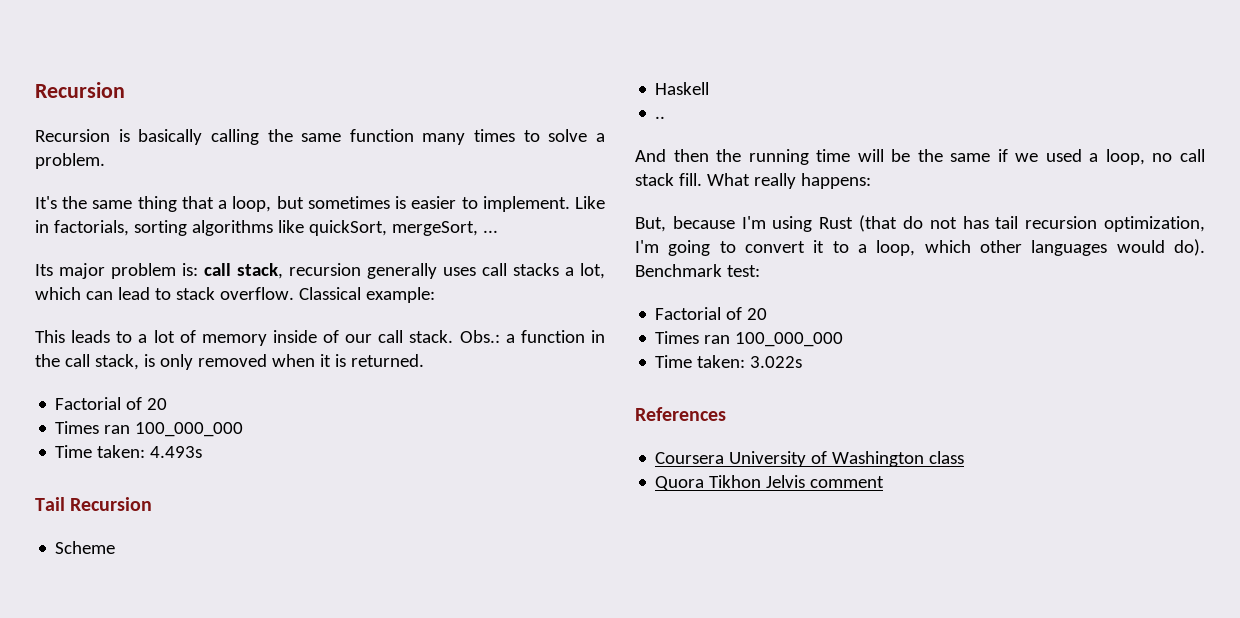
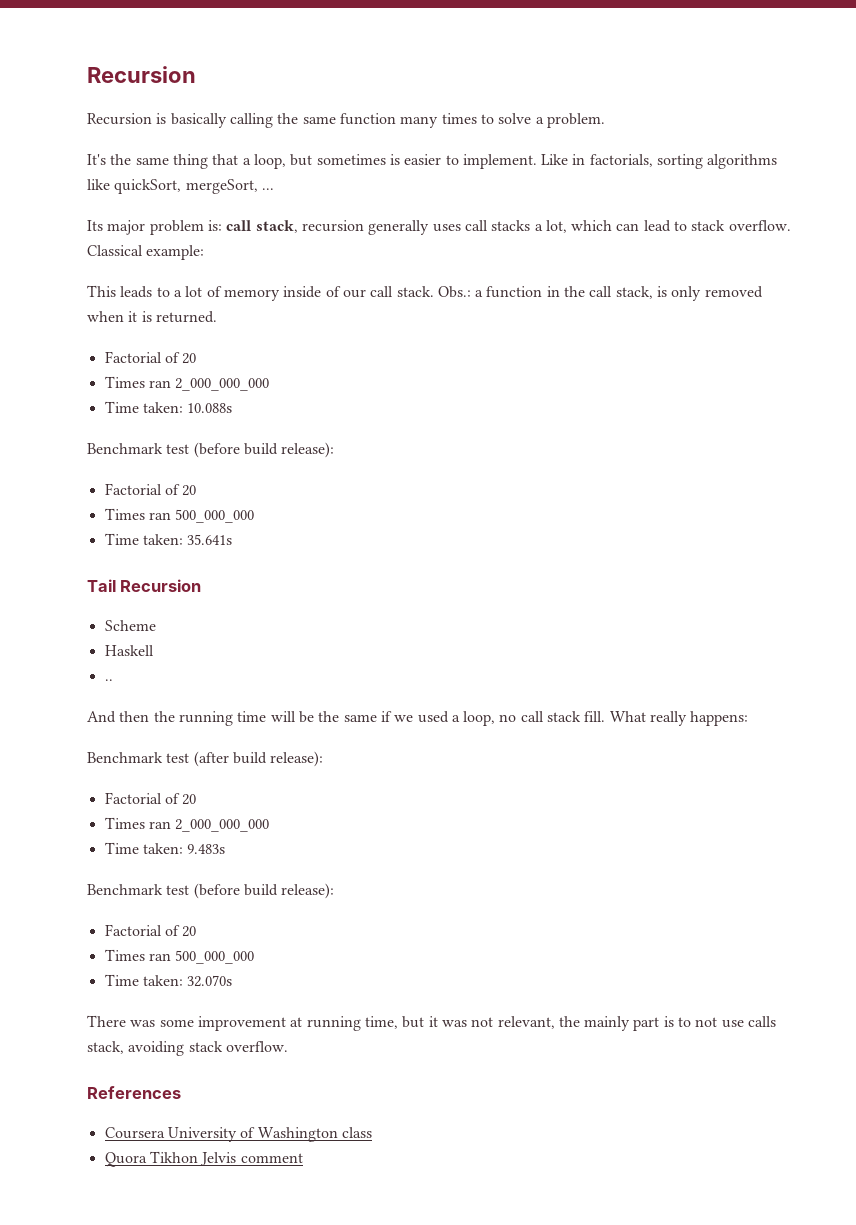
  Obs.: a function in the call stack, is only removed when it is returned.
  Factorial of 20
- Times ran 100_000_000
- Time taken: 4.493s
+ Times ran 2_000_000_000
+ Time taken: 10.088s
+ Benchmark test (before build release):
+ Factorial of 20
+ Times ran 500_000_000
+ Time taken: 35.641s
- But, because I'm using Rust (that do not has tail recursion optimization, I'm going to convert it to a loop, which other languages would do). Benchmark test:
+ Benchmark test (after build release):
  Factorial of 20
- Times ran 100_000_000
- Time taken: 3.022s
+ Times ran 2_000_000_000
+ Time taken: 9.483s
+ Benchmark test (before build release):
+ Factorial of 20
+ Times ran 500_000_000
+ Time taken: 32.070s
+ There was some improvement at running time, but it was not relevant, the mainly part is to not use calls stack, avoiding stack overflow.

